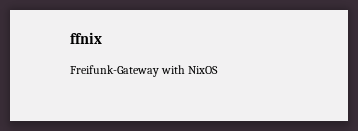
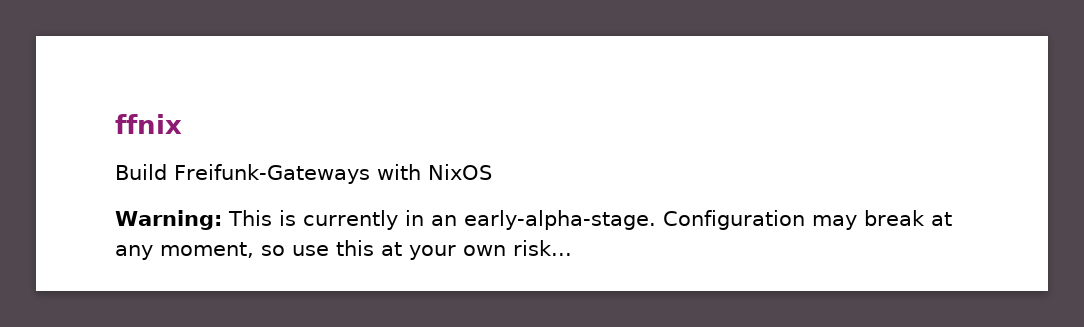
- Freifunk-Gateway with NixOS
+ Build Freifunk-Gateways with NixOS
+ Warning: This is currently in an early-alpha-stage. Configuration may break at any moment, so use this at your own risk...

